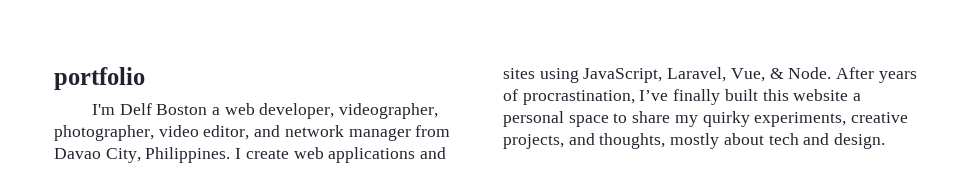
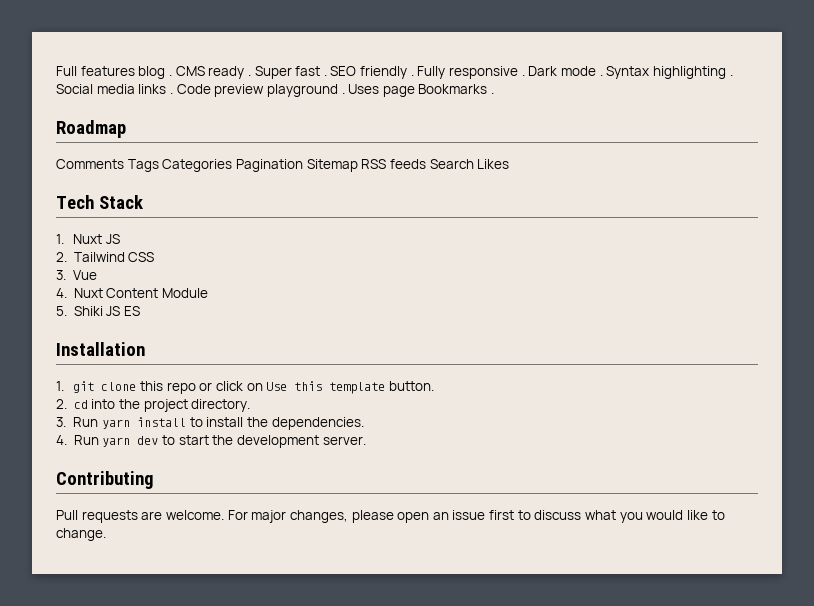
- portfolio
- I'm Delf Boston a web developer, videographer, photographer, video editor, and network manager from Davao City, Philippines. I create web applications and sites using JavaScript, Laravel, Vue, & Node. After years of procrastination, I’ve finally built this website a personal space to share my quirky experiments, creative projects, and thoughts, mostly about tech and design.
+ Full features blog . CMS ready . Super fast . SEO friendly . Fully responsive . Dark mode . Syntax highlighting . Social media links . Code preview playground . Uses page Bookmarks .
+ Roadmap
+ Comments Tags Categories Pagination Sitemap RSS feeds Search Likes
+ Tech Stack
+ 1. Nuxt JS
+ 2. Tailwind CSS
+ 3. Vue
+ 4. Nuxt Content Module
+ 5. Shiki JS ES
+ Installation
+ 1. git clone this repo or click on Use this template button.
+ 2. cd into the project directory.
+ 3. Run yarn install to install the dependencies.
+ 4. Run yarn dev to start the development server.
+ Contributing
+ Pull requests are welcome. For major changes, please open an issue first to discuss what you would like to change.

